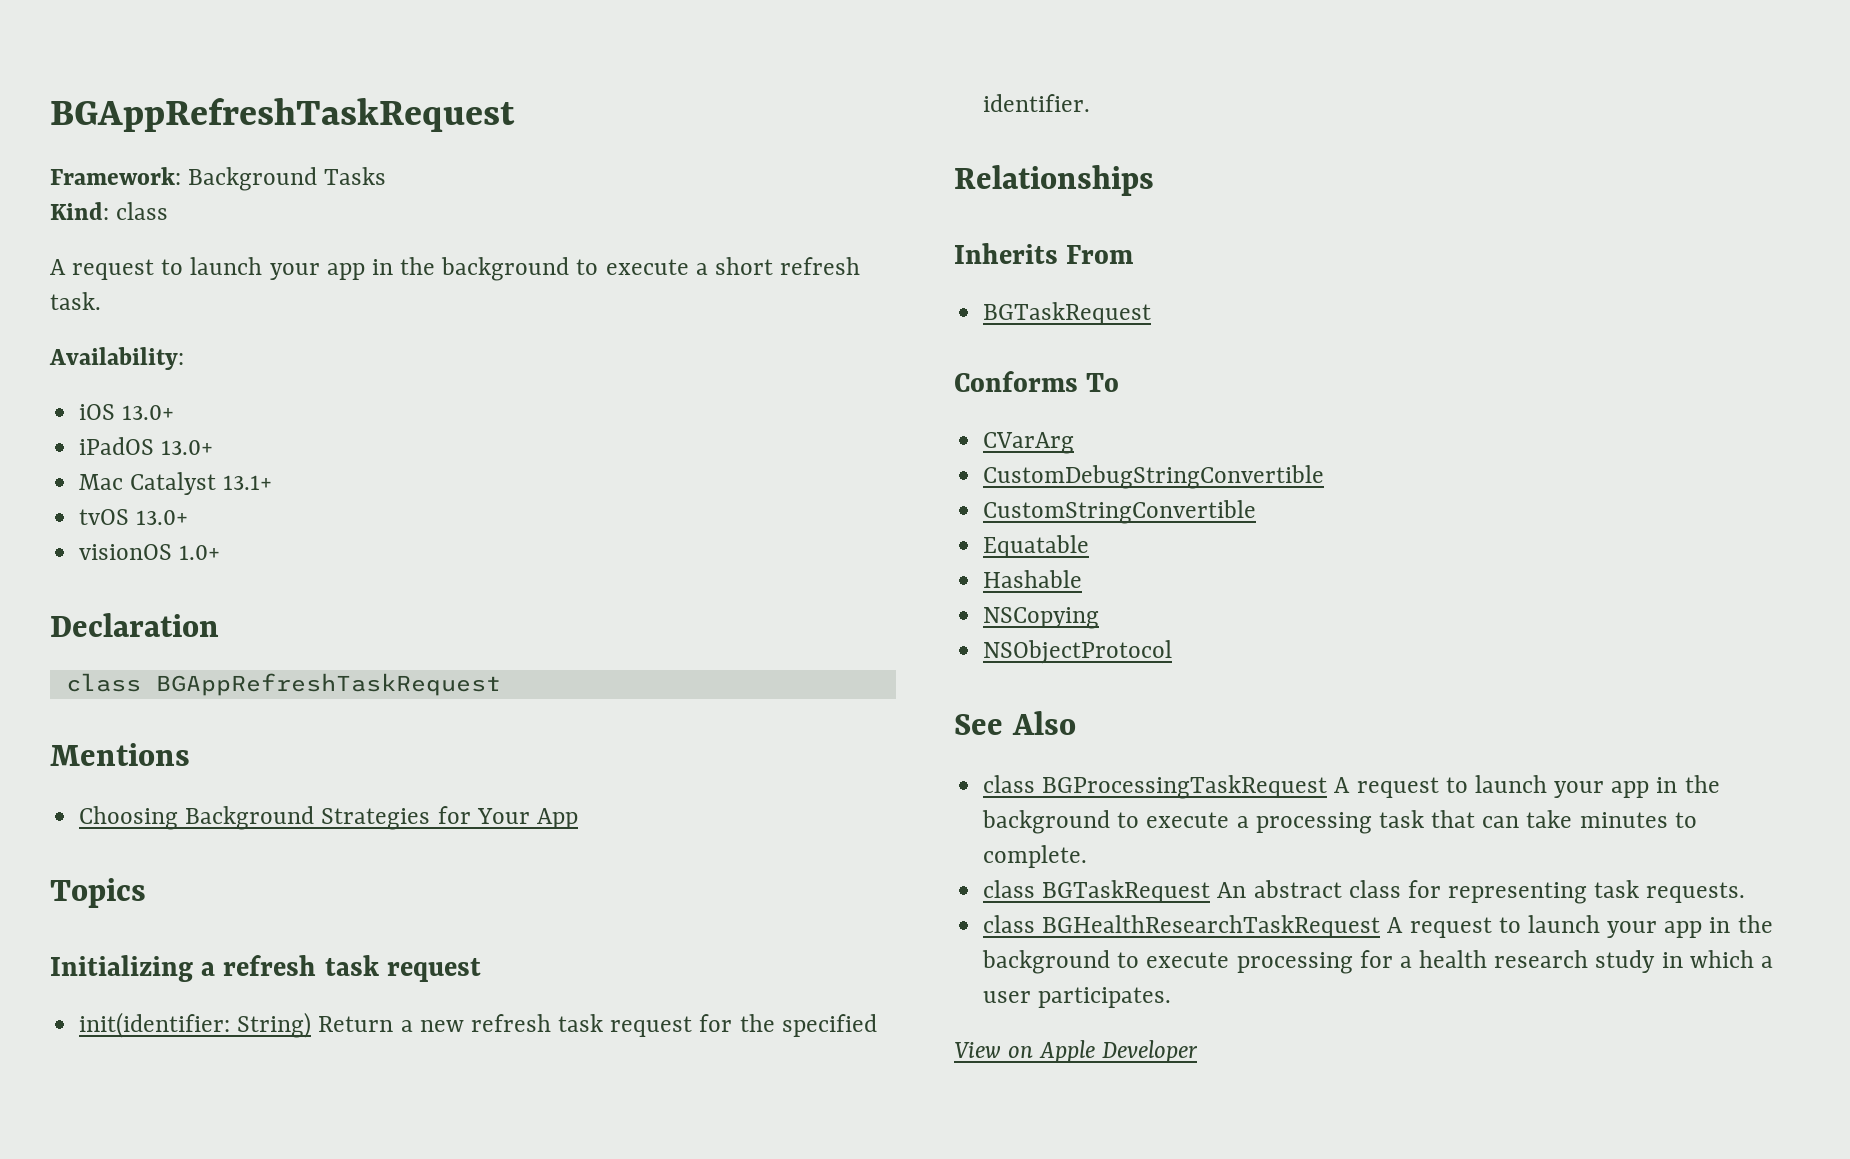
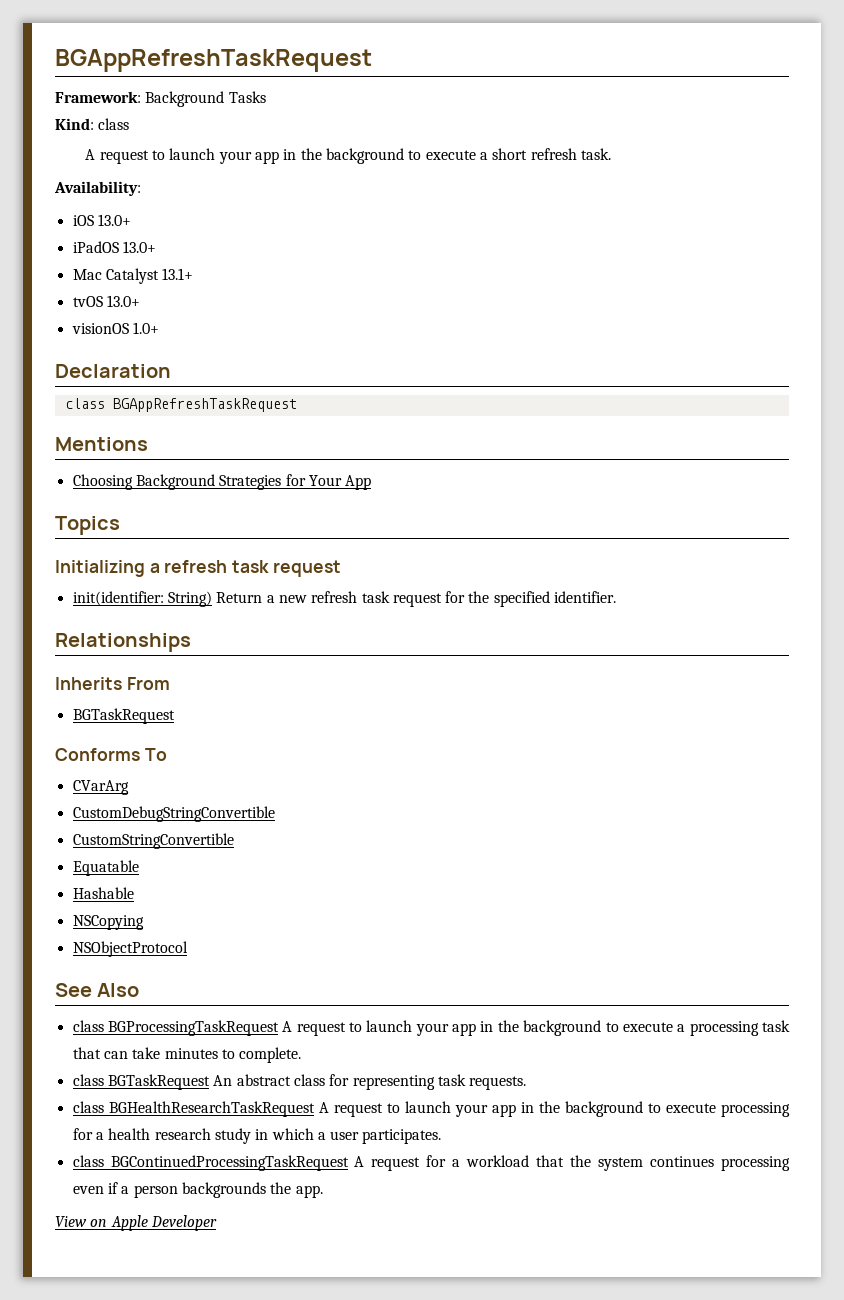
+ class BGContinuedProcessingTaskRequest A request for a workload that the system continues processing even if a person backgrounds the app.

